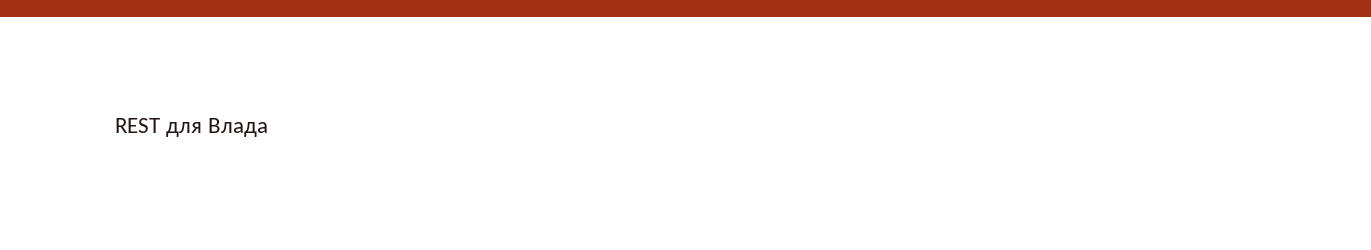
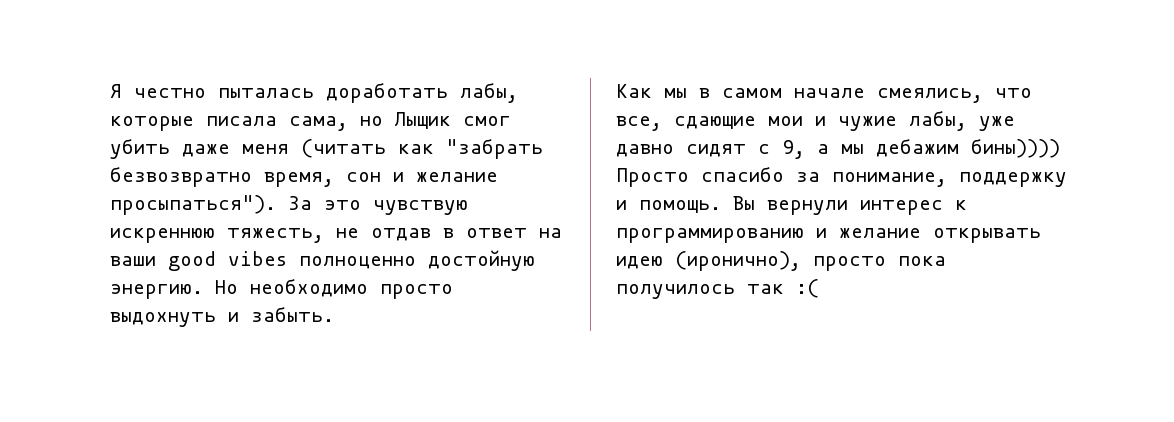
- REST для Влада
+ Я честно пыталась доработать лабы, которые писала сама, но Лыщик смог убить даже меня (читать как "забрать безвозвратно время, сон и желание просыпаться"). За это чувствую искреннюю тяжесть, не отдав в ответ на ваши good vibes полноценно достойную энергию. Но необходимо просто выдохнуть и забыть.
+ Как мы в самом начале смеялись, что все, сдающие мои и чужие лабы, уже давно сидят с 9, а мы дебажим бины)))) Просто спасибо за понимание, поддержку и помощь. Вы вернули интерес к программированию и желание открывать идею (иронично), просто пока получилось так :(

